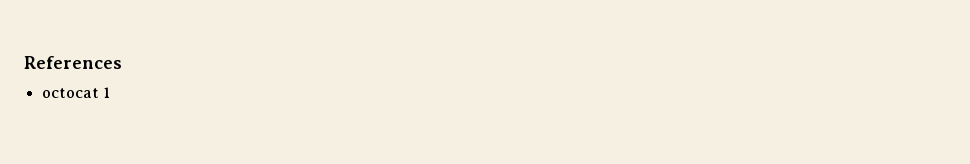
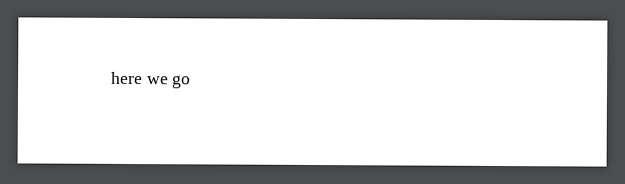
- References
- octocat 1
+ here we go

